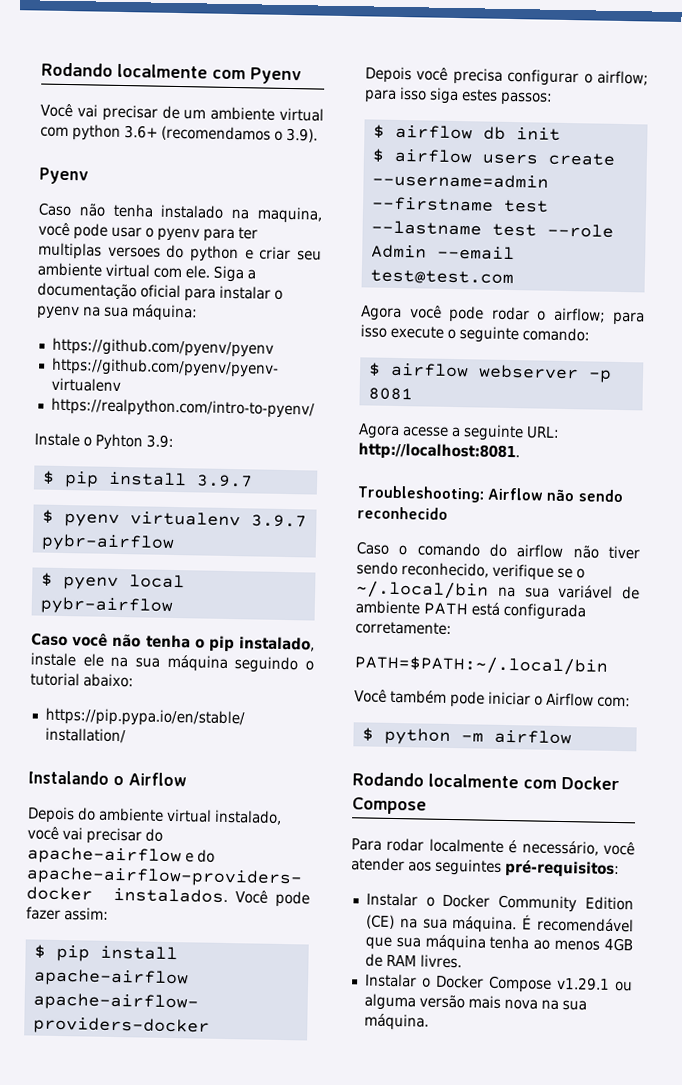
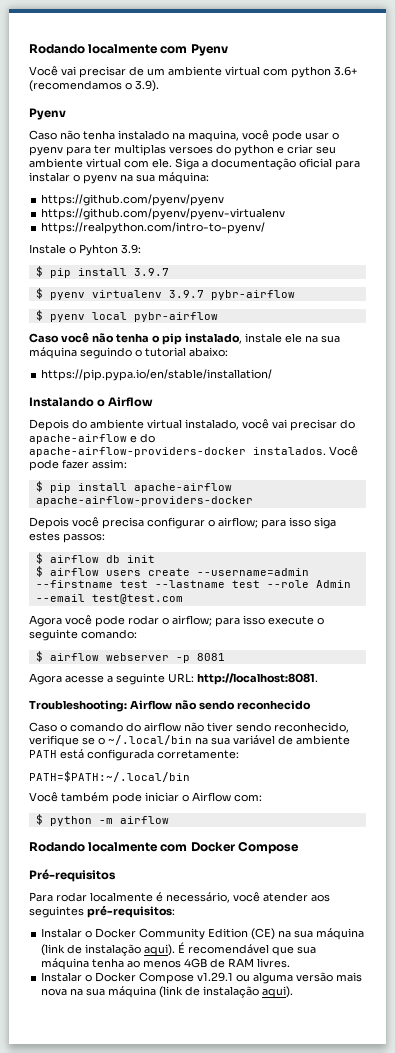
+ Pré-requisitos
- Instalar o Docker Community Edition (CE) na sua máquina.
+ Instalar o Docker Community Edition (CE) na sua máquina (link de instalação aqui).
- Instalar o Docker Compose v1.29.1 ou alguma versão mais nova na sua máquina.
+ Instalar o Docker Compose v1.29.1 ou alguma versão mais nova na sua máquina (link de instalação aqui).

